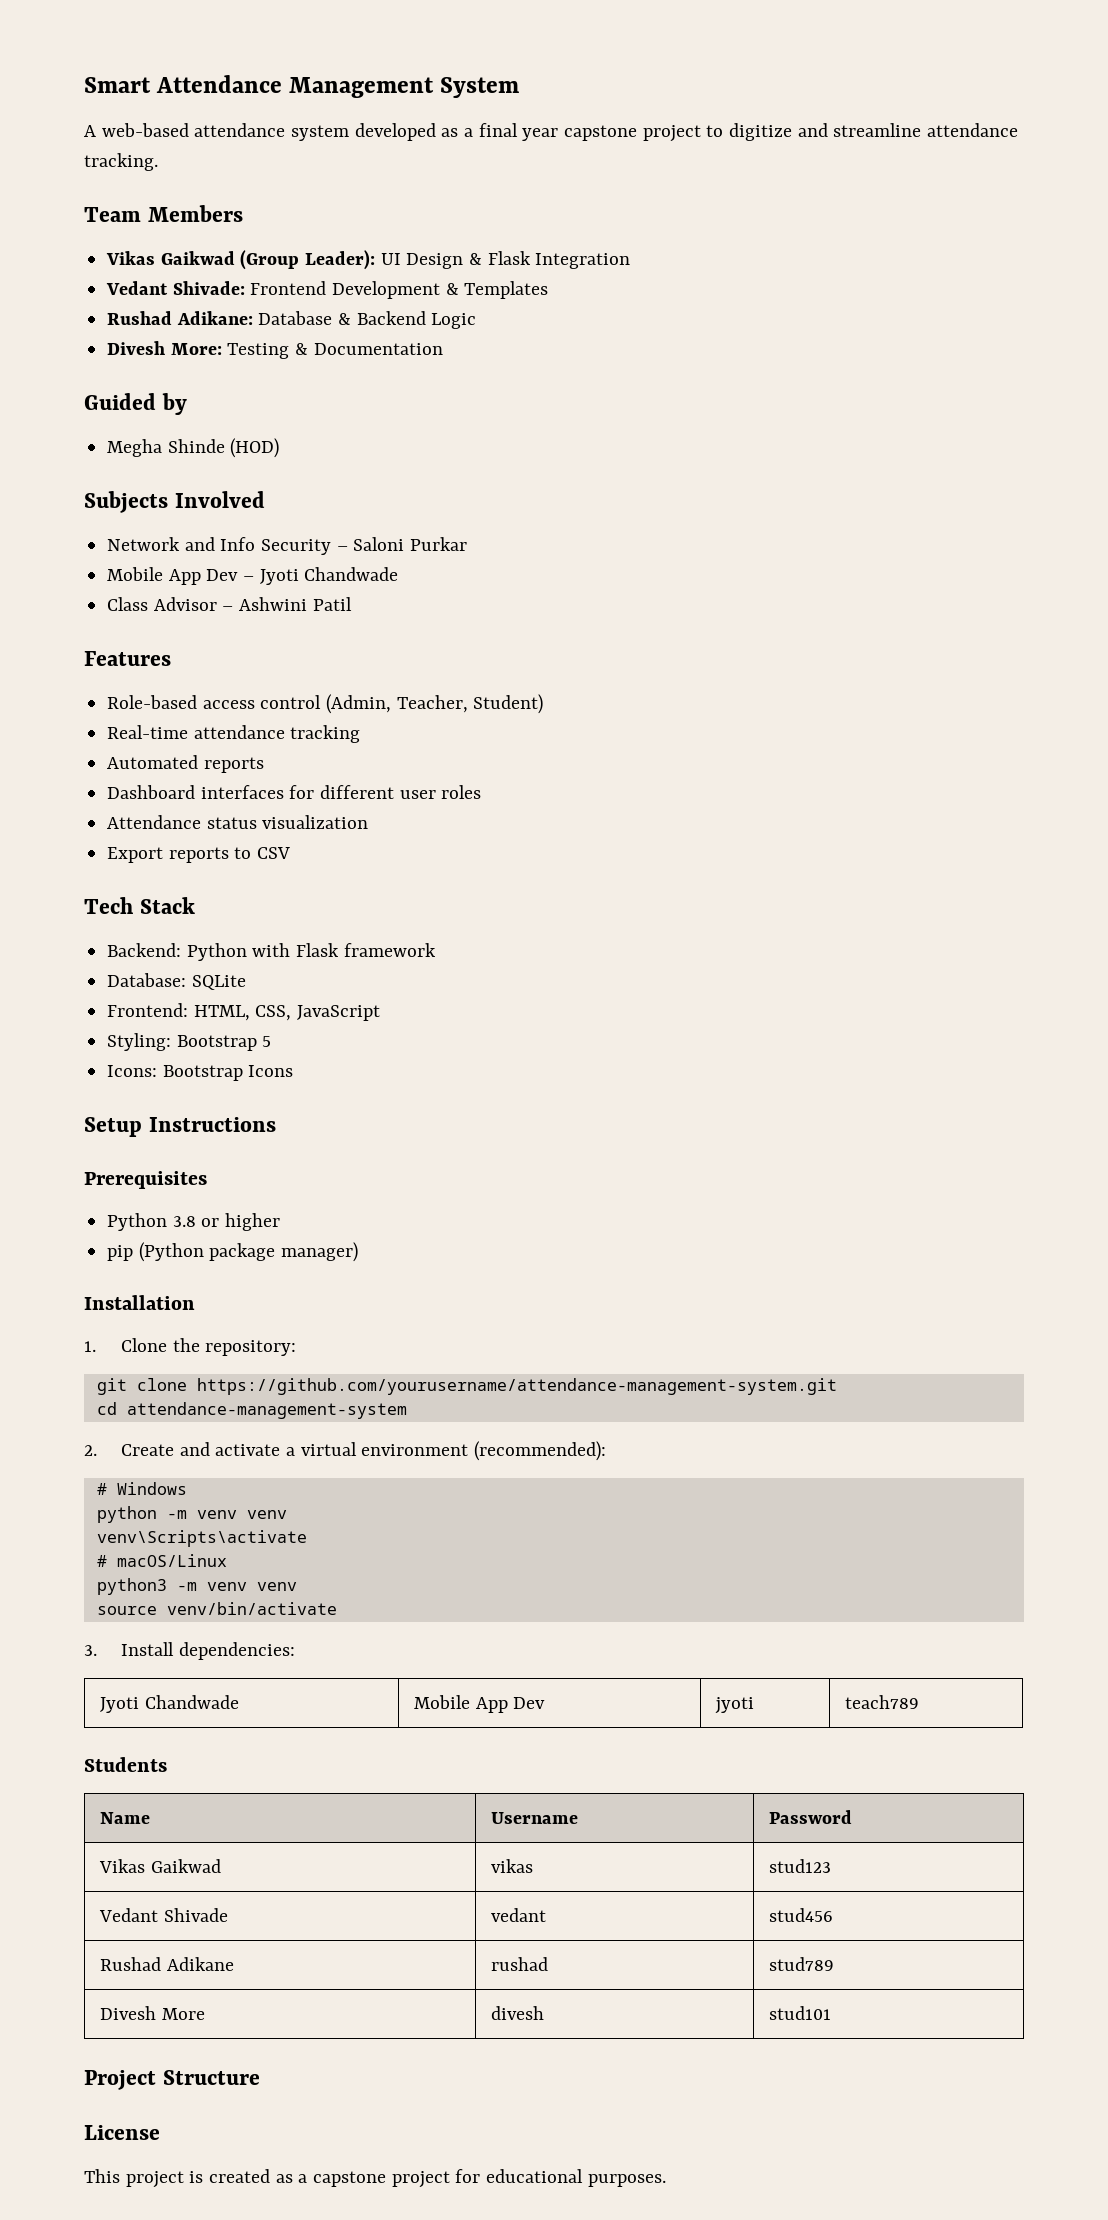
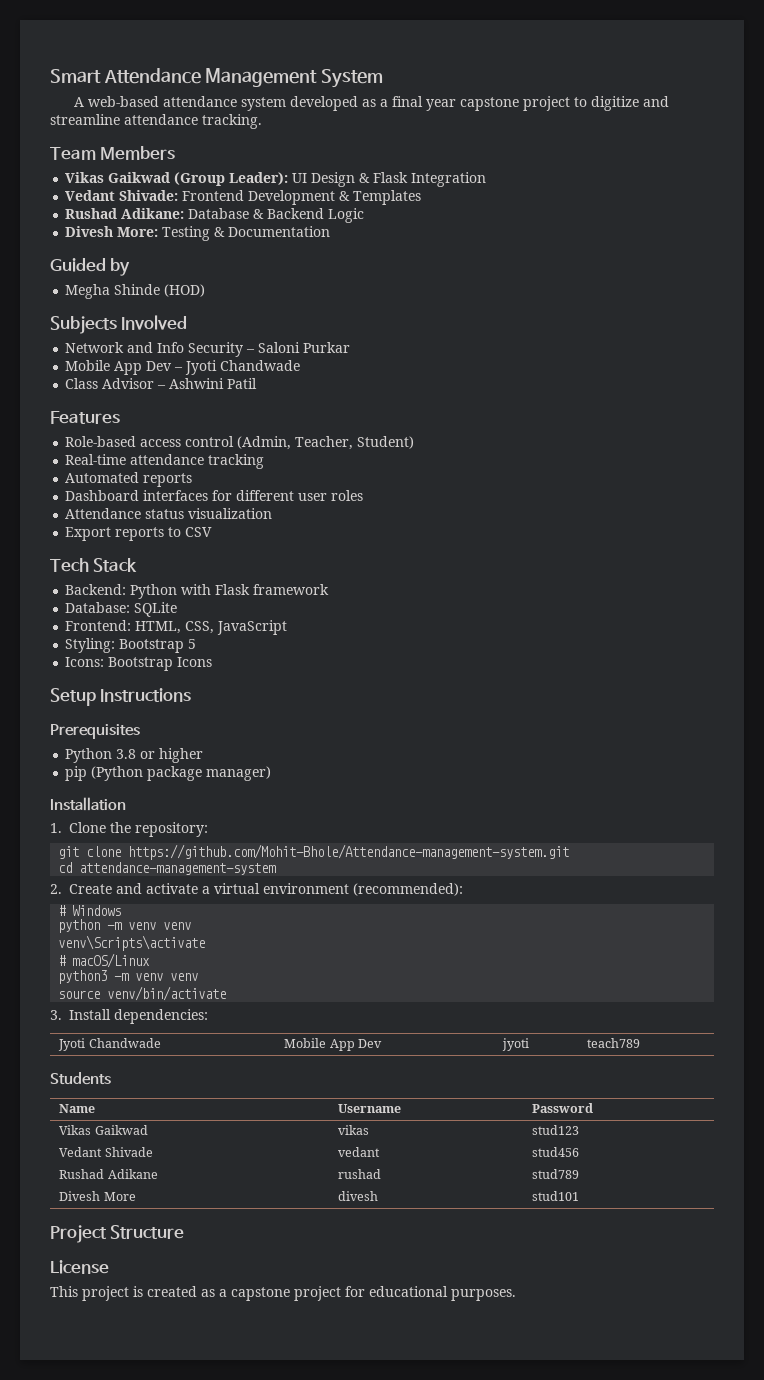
- git clone https://github.com/yourusername/attendance-management-system.git
+ git clone https://github.com/Mohit-Bhole/Attendance-management-system.git

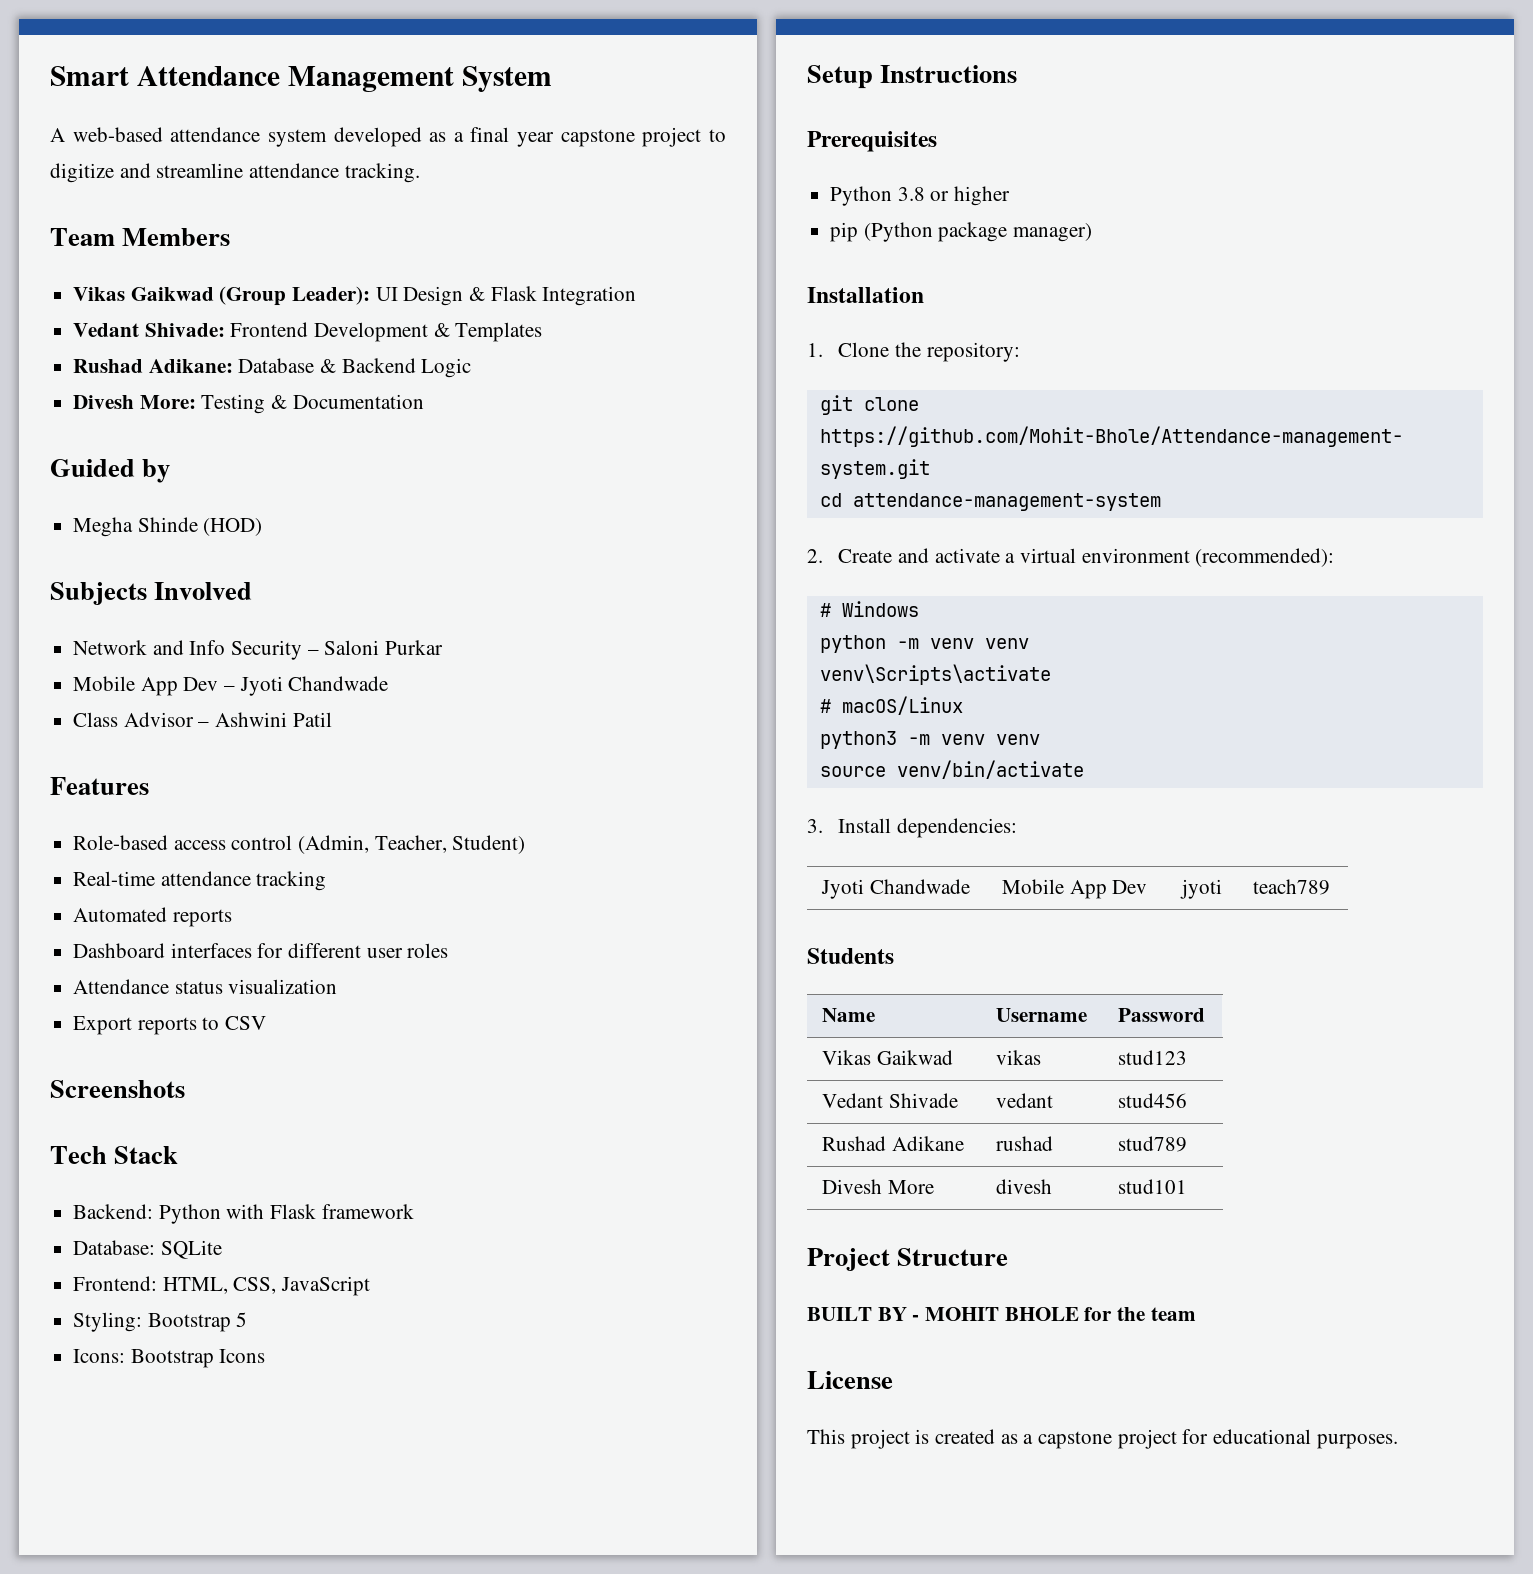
+ Screenshots
+ BUILT BY - MOHIT BHOLE for the team

